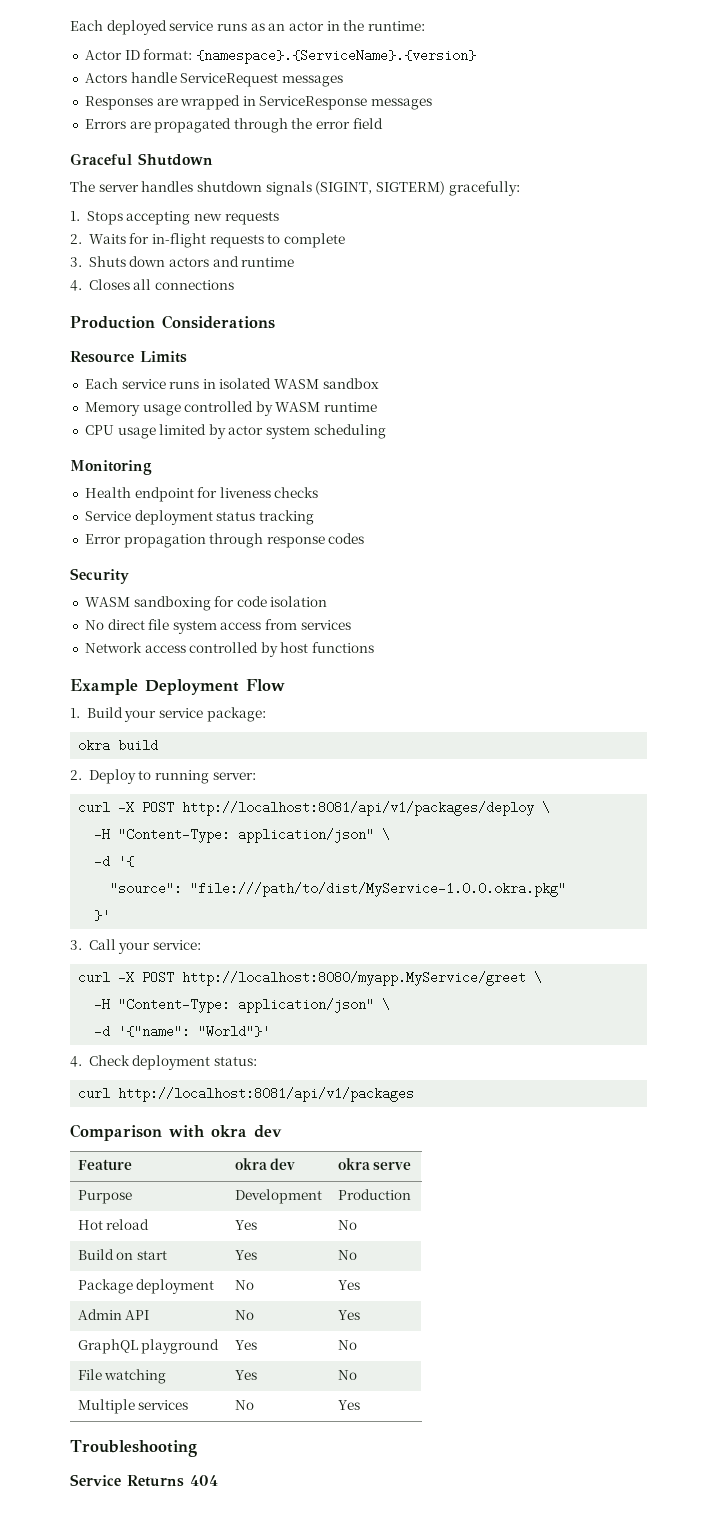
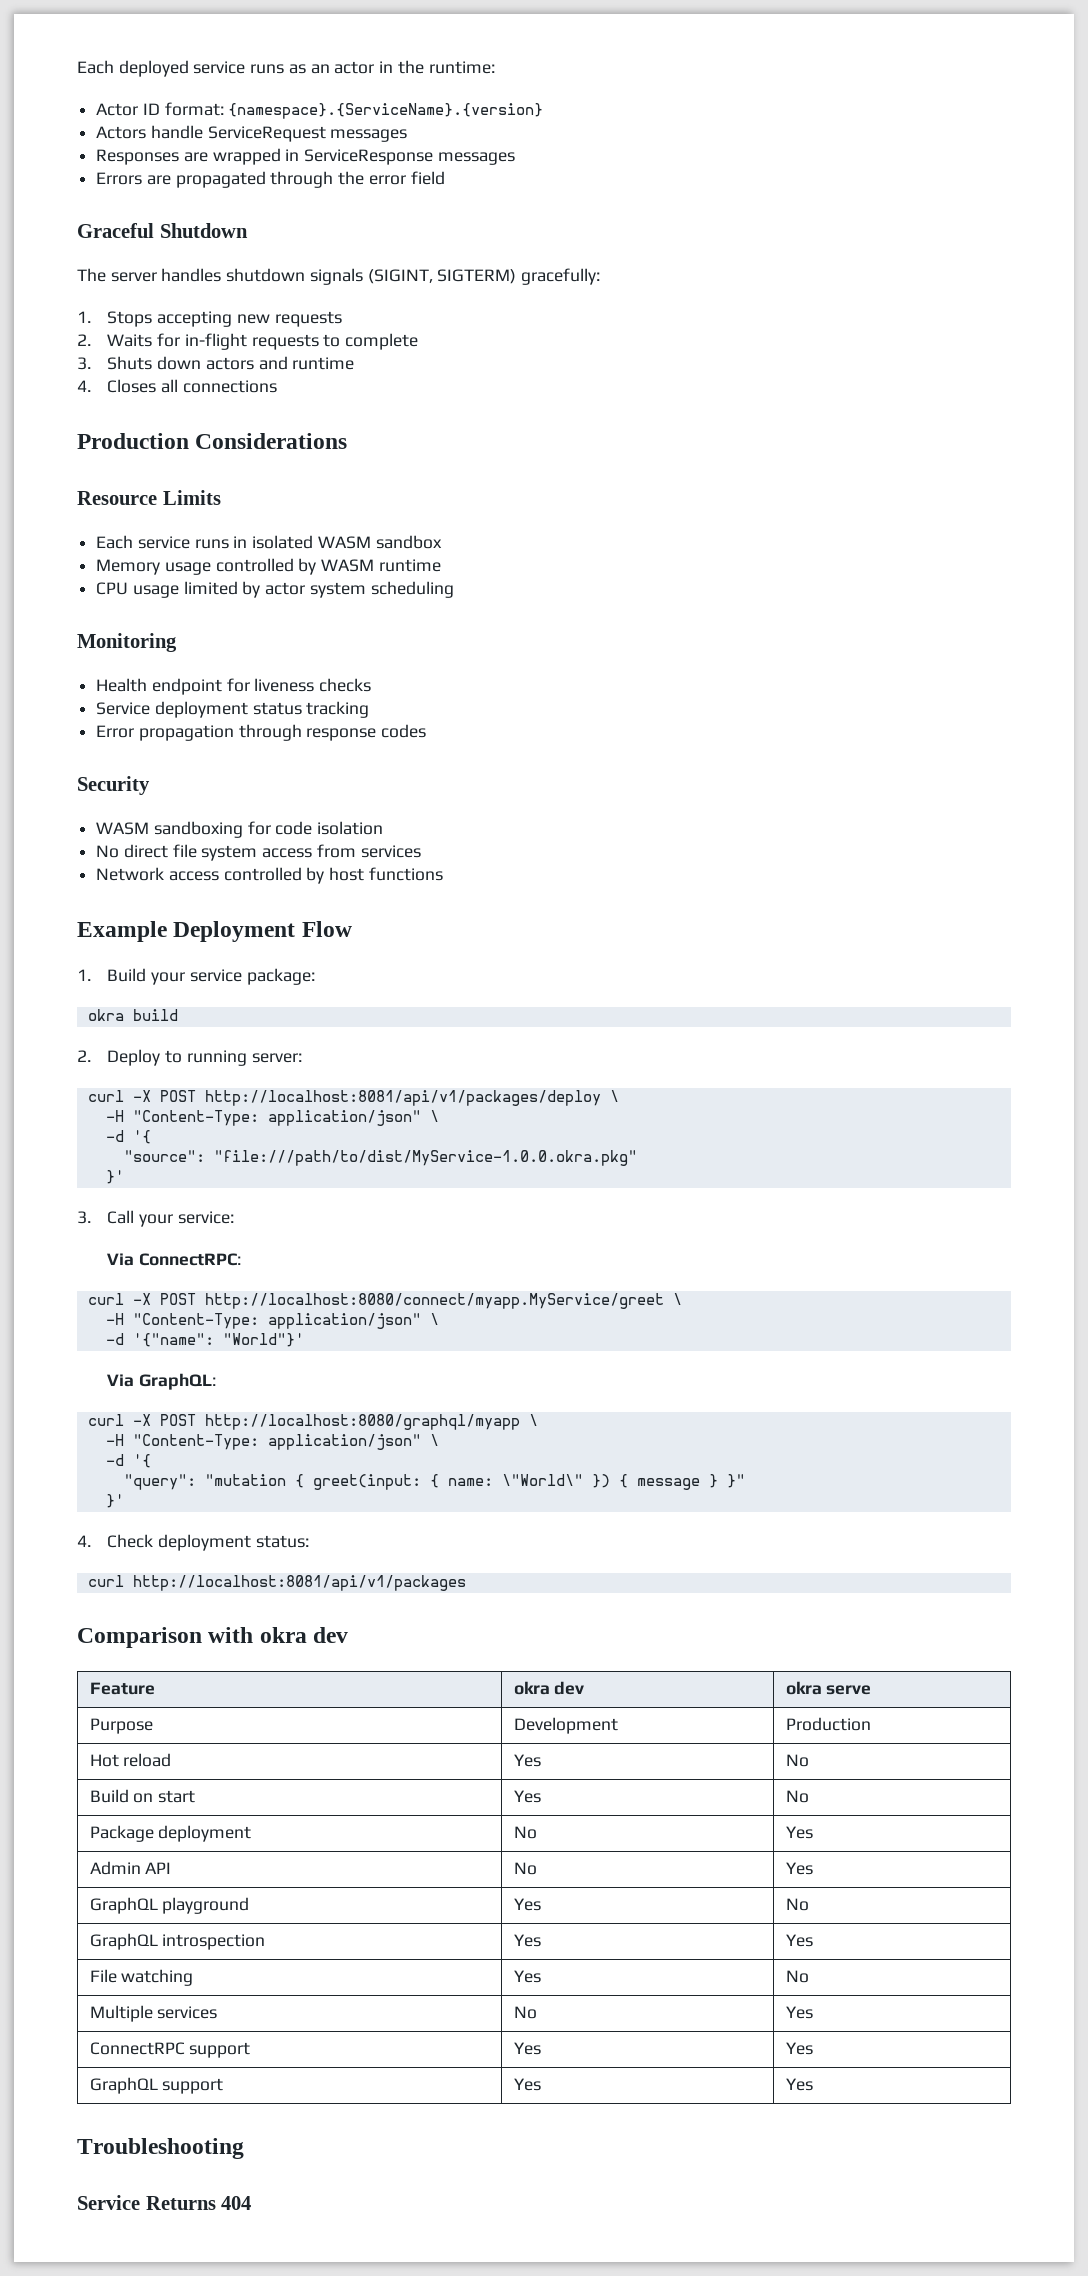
- curl -X POST http://localhost:8080/myapp.MyService/greet \
+ Via ConnectRPC:
+ curl -X POST http://localhost:8080/connect/myapp.MyService/greet \
+ Via GraphQL:
+ curl -X POST http://localhost:8080/graphql/myapp \
+ -H "Content-Type: application/json" \
+ -d '{
+ "query": "mutation { greet(input: { name: \"World\" }) { message } }"
+ }'
+ GraphQL introspection | Yes | Yes
+ ConnectRPC support | Yes | Yes
+ GraphQL support | Yes | Yes

